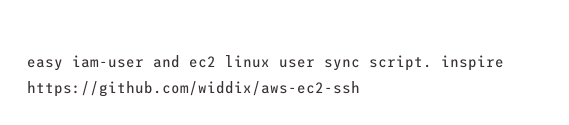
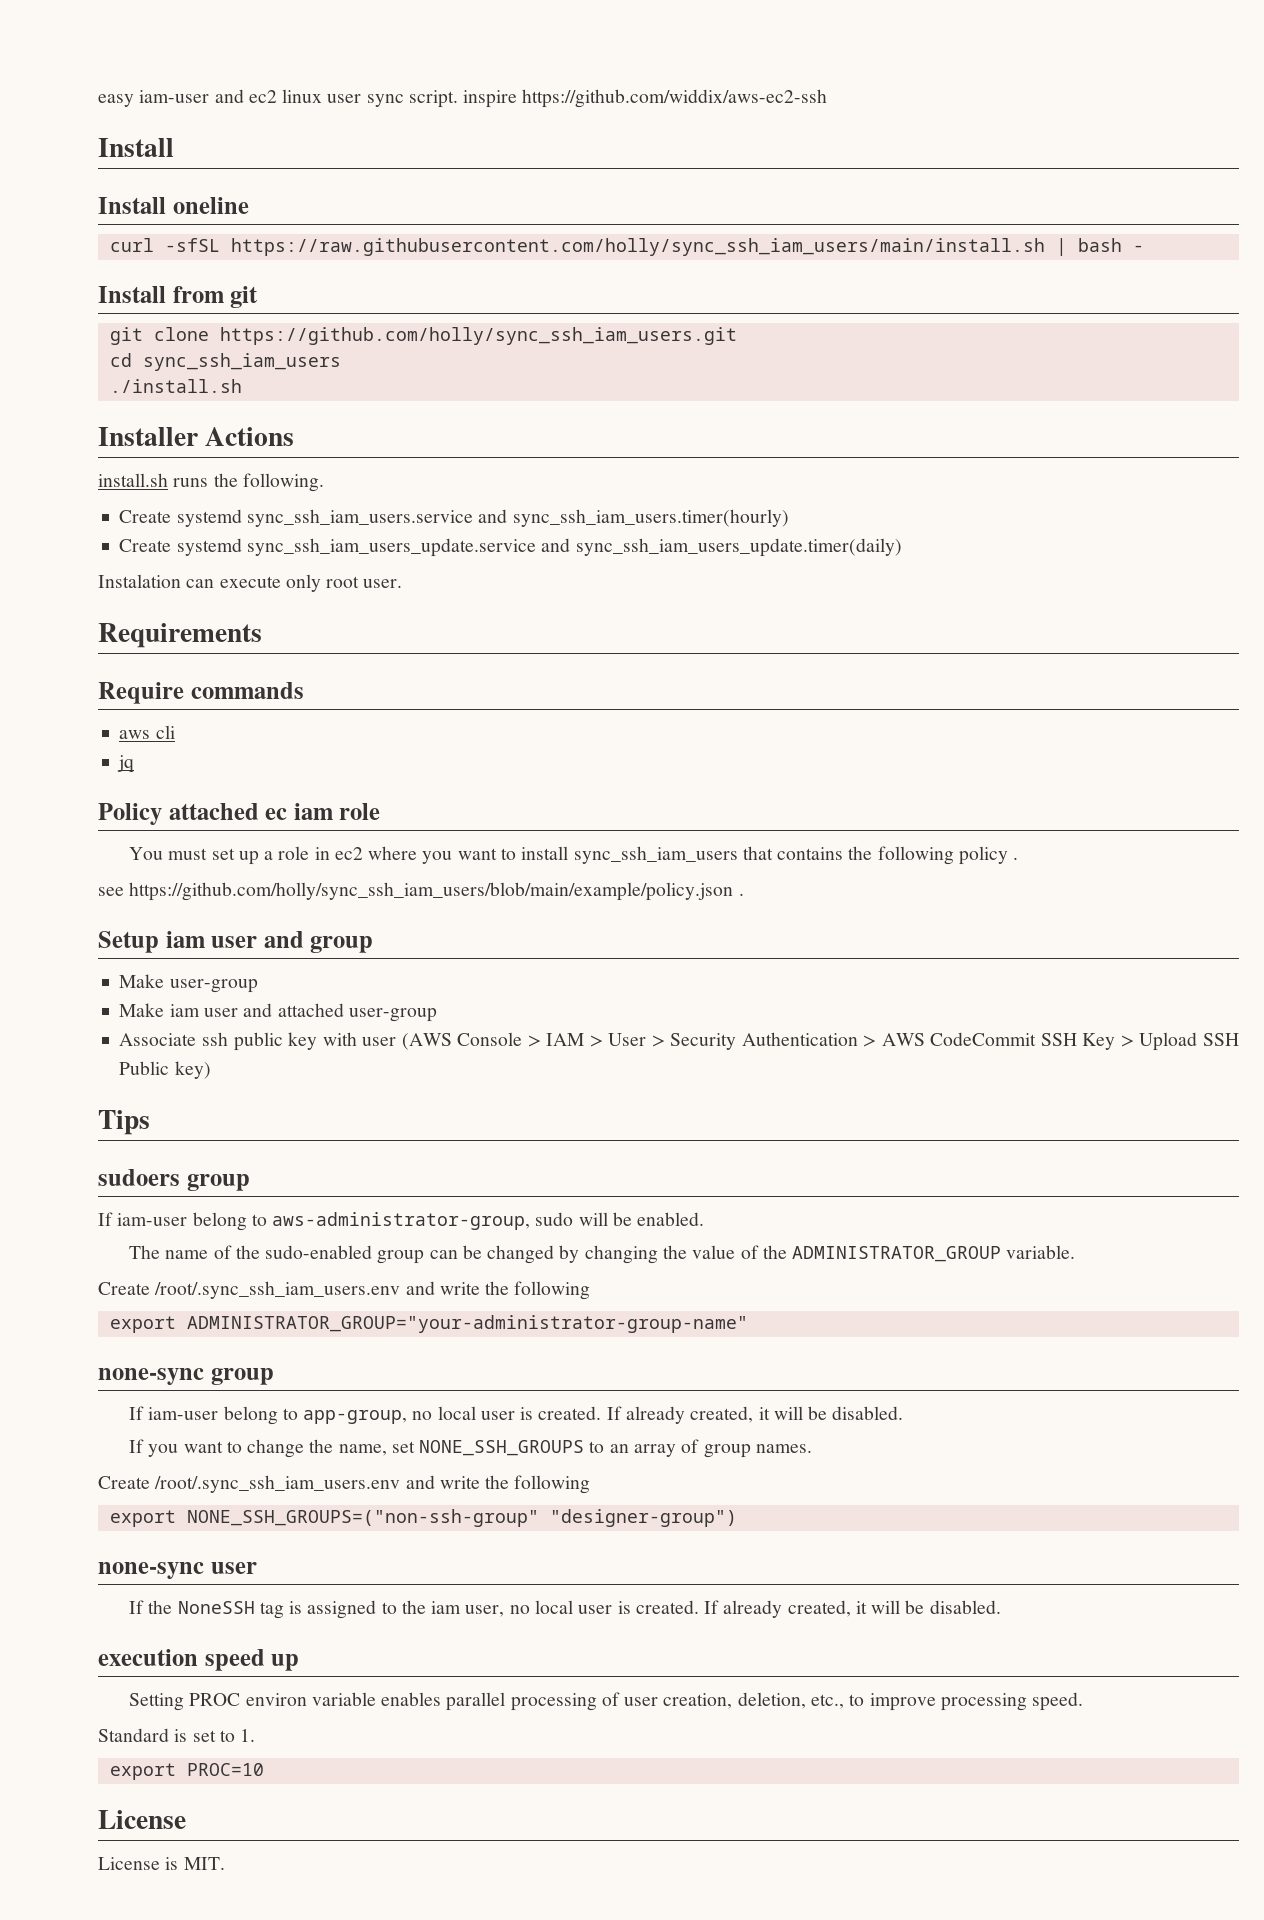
  easy iam-user and ec2 linux user sync script. inspire https://github.com/widdix/aws-ec2-ssh
+ Install
+ Install oneline
+ curl -sfSL https://raw.githubusercontent.com/holly/sync_ssh_iam_users/main/install.sh | bash -
+ Install from git
+ git clone https://github.com/holly/sync_ssh_iam_users.git
+ cd sync_ssh_iam_users
+ ./install.sh
+ Installer Actions
+ install.sh runs the following.
+ Create systemd sync_ssh_iam_users.service and sync_ssh_iam_users.timer(hourly)
+ Create systemd sync_ssh_iam_users_update.service and sync_ssh_iam_users_update.timer(daily)
+ Instalation can execute only root user.
+ Requirements
+ Require commands
+ aws cli
+ jq
+ Policy attached ec iam role
+ You must set up a role in ec2 where you want to install sync_ssh_iam_users that contains the following policy .
+ see https://github.com/holly/sync_ssh_iam_users/blob/main/example/policy.json .
+ Setup iam user and group
+ Make user-group
+ Make iam user and attached user-group
+ Associate ssh public key with user (AWS Console > IAM > User > Security Authentication > AWS CodeCommit SSH Key > Upload SSH Public key)
+ Tips
+ sudoers group
+ If iam-user belong to aws-administrator-group, sudo will be enabled.
+ The name of the sudo-enabled group can be changed by changing the value of the ADMINISTRATOR_GROUP variable.
+ Create /root/.sync_ssh_iam_users.env and write the following
+ export ADMINISTRATOR_GROUP="your-administrator-group-name"
+ none-sync group
+ If iam-user belong to app-group, no local user is created. If already created, it will be disabled.
+ If you want to change the name, set NONE_SSH_GROUPS to an array of group names.
+ Create /root/.sync_ssh_iam_users.env and write the following
+ export NONE_SSH_GROUPS=("non-ssh-group" "designer-group")
+ none-sync user
+ If the NoneSSH tag is assigned to the iam user, no local user is created. If already created, it will be disabled.
+ execution speed up
+ Setting PROC environ variable enables parallel processing of user creation, deletion, etc., to improve processing speed.
+ Standard is set to 1.
+ export PROC=10
+ License
+ License is MIT.

